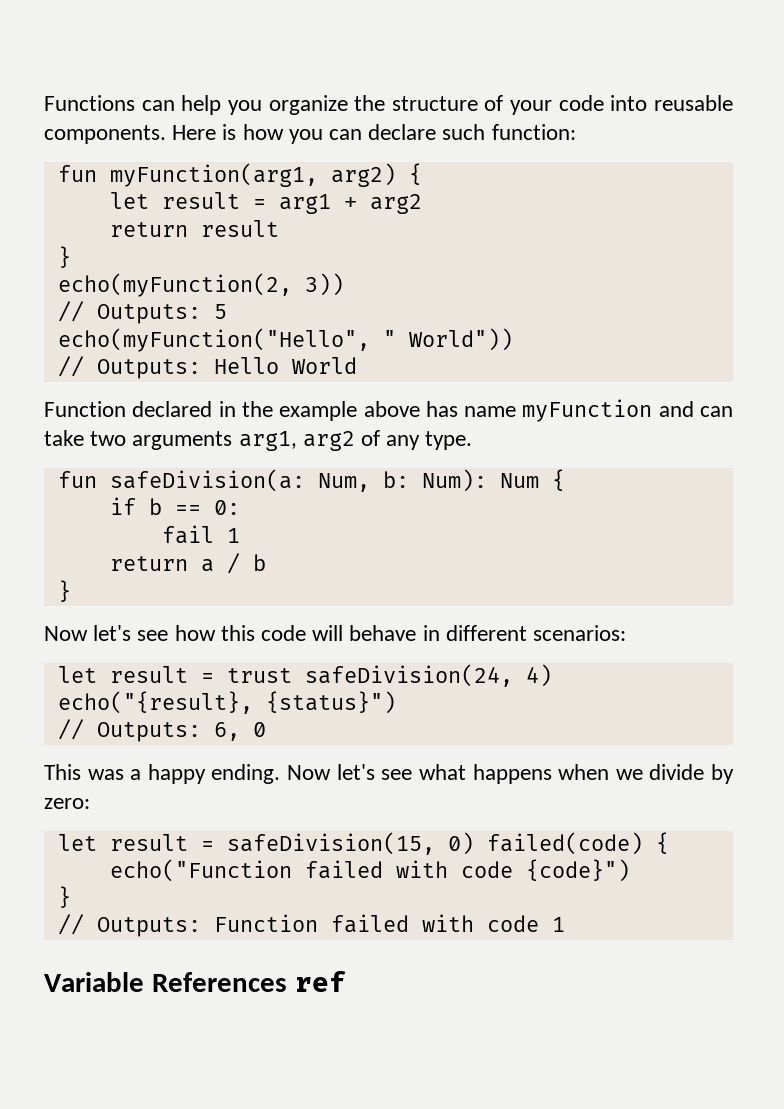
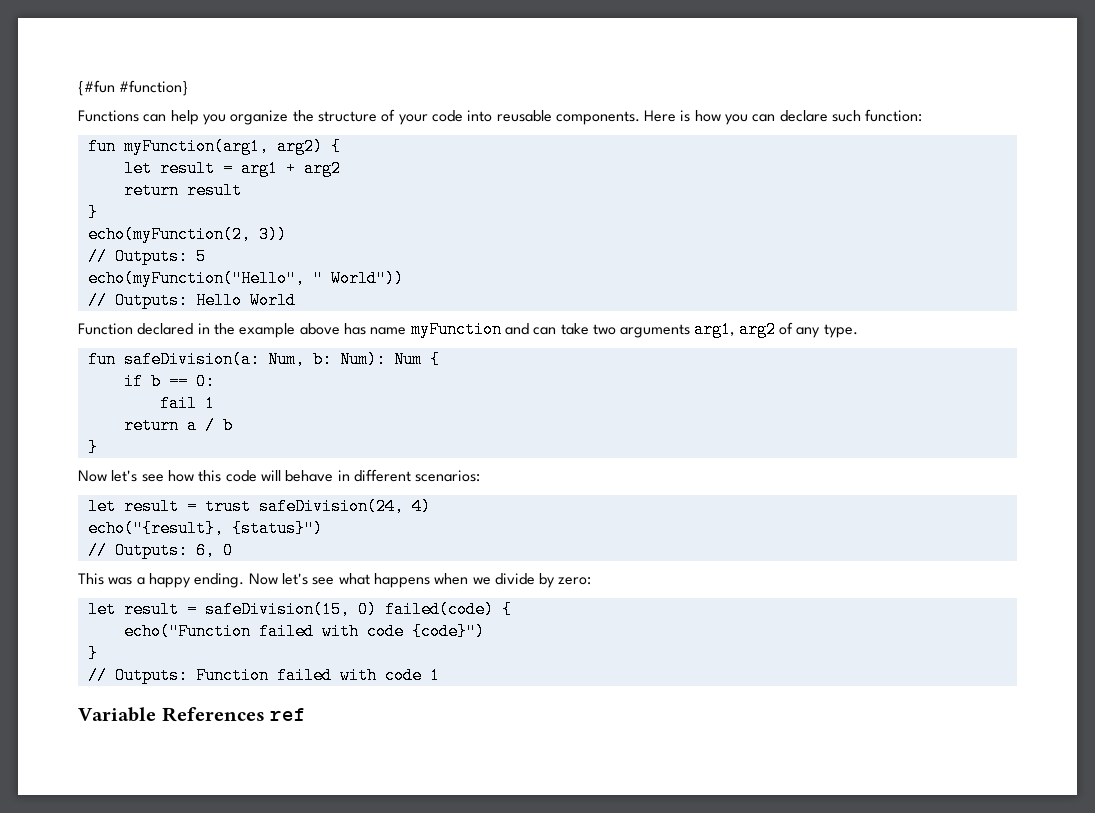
+ {#fun #function}

